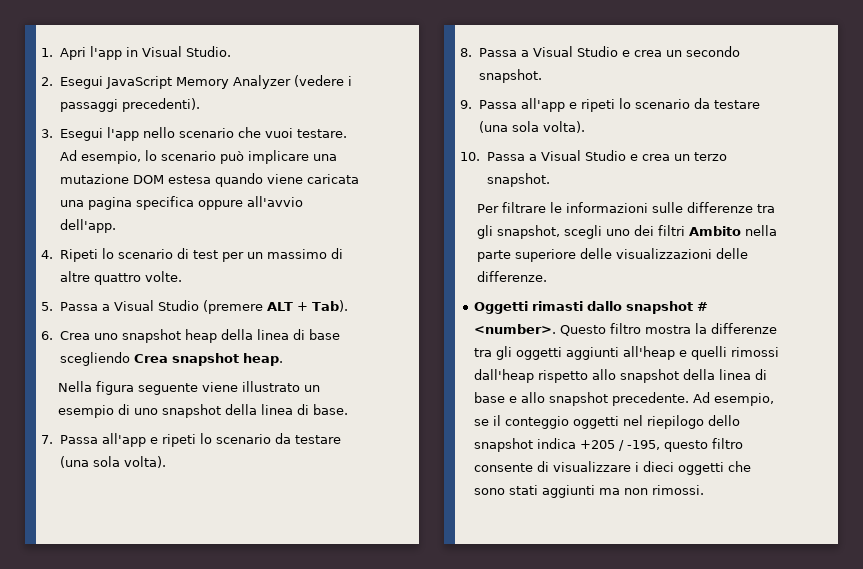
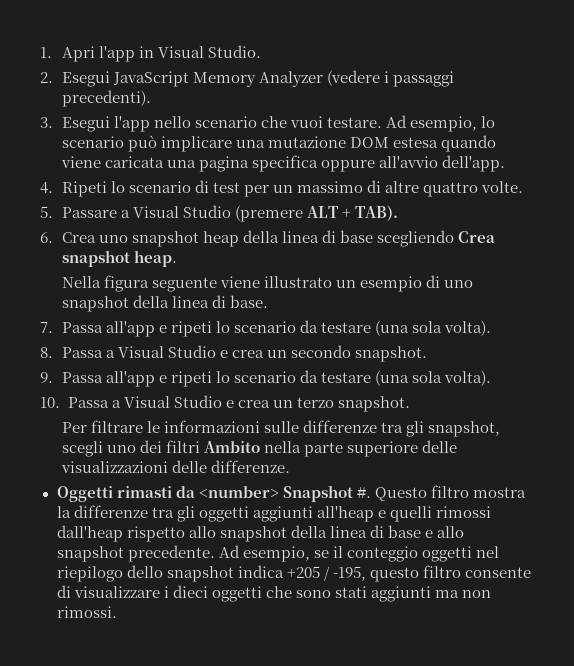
- 5. Passa a Visual Studio (premere ALT + Tab).
+ 5. Passare a Visual Studio (premere ALT + TAB).
- Oggetti rimasti dallo snapshot # <number>.
+ Oggetti rimasti da <number> Snapshot #.

